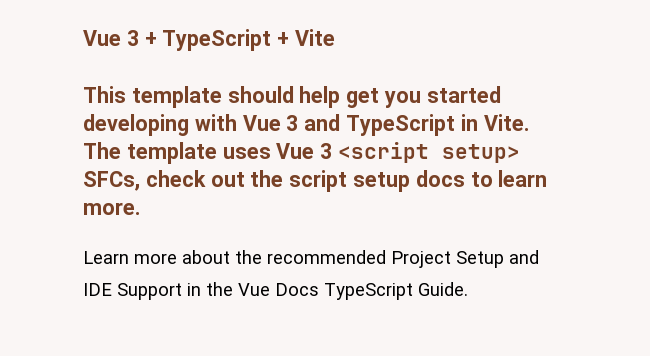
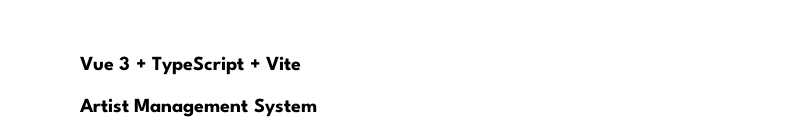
- This template should help get you started developing with Vue 3 and TypeScript in Vite. The template uses Vue 3 <script setup> SFCs, check out the script setup docs to learn more.
- Learn more about the recommended Project Setup and IDE Support in the Vue Docs TypeScript Guide.
+ Artist Management System

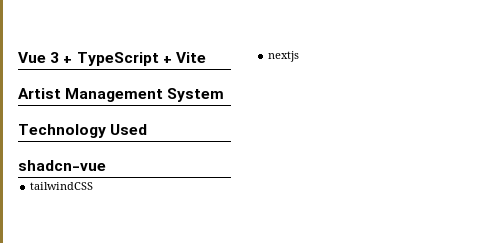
+ Technology Used
+ shadcn-vue
+ tailwindCSS
+ nextjs

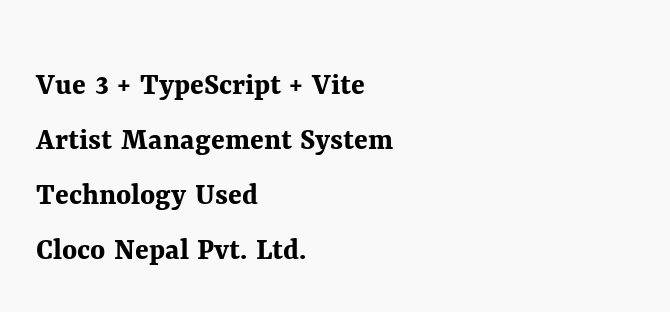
- shadcn-vue
- tailwindCSS
- nextjs
+ Cloco Nepal Pvt. Ltd.

